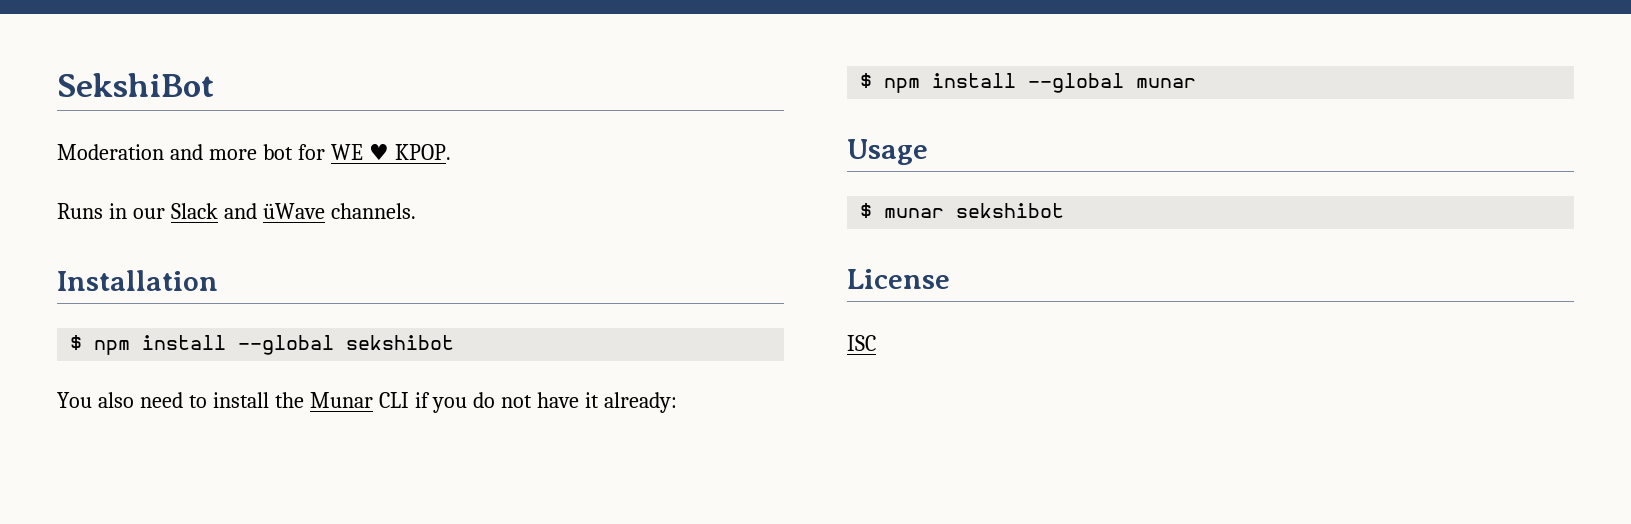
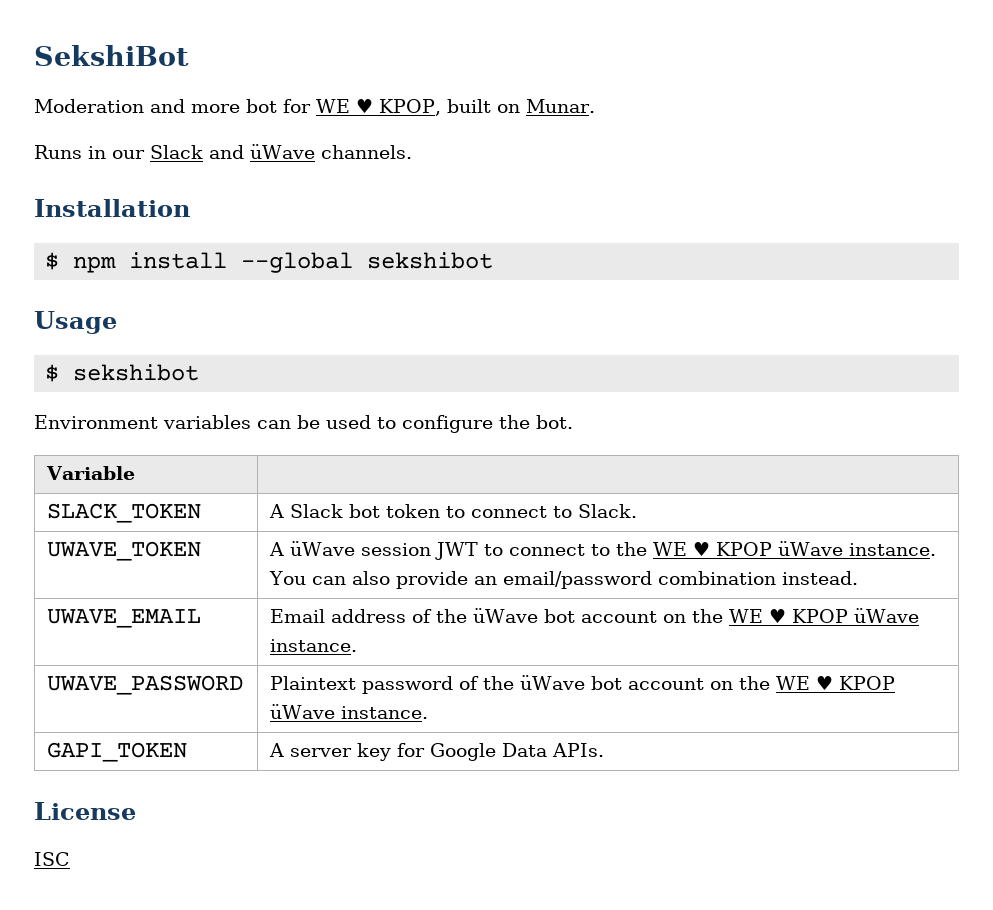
- Moderation and more bot for WE ♥ KPOP.
+ Moderation and more bot for WE ♥ KPOP, built on Munar.
- You also need to install the Munar CLI if you do not have it already:
- $ npm install --global munar
- $ munar sekshibot
+ $ sekshibot
+ Environment variables can be used to configure the bot.
+ Variable |
+ SLACK_TOKEN | A Slack bot token to connect to Slack.
+ UWAVE_TOKEN | A üWave session JWT to connect to the WE ♥ KPOP üWave instance. You can also provide an email/password combination instead.
+ UWAVE_EMAIL | Email address of the üWave bot account on the WE ♥ KPOP üWave instance.
+ UWAVE_PASSWORD | Plaintext password of the üWave bot account on the WE ♥ KPOP üWave instance.
+ GAPI_TOKEN | A server key for Google Data APIs.

